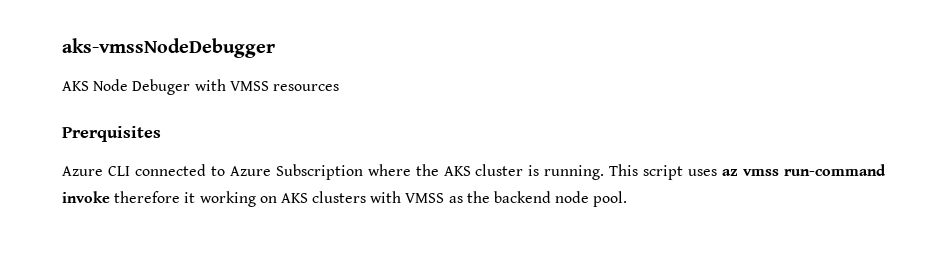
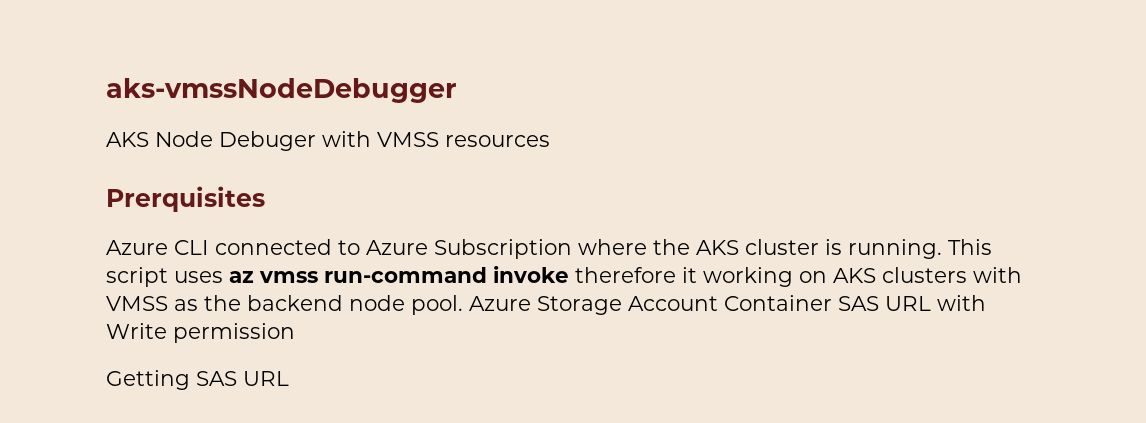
+ Azure Storage Account Container SAS URL with Write permission
+ Getting SAS URL

